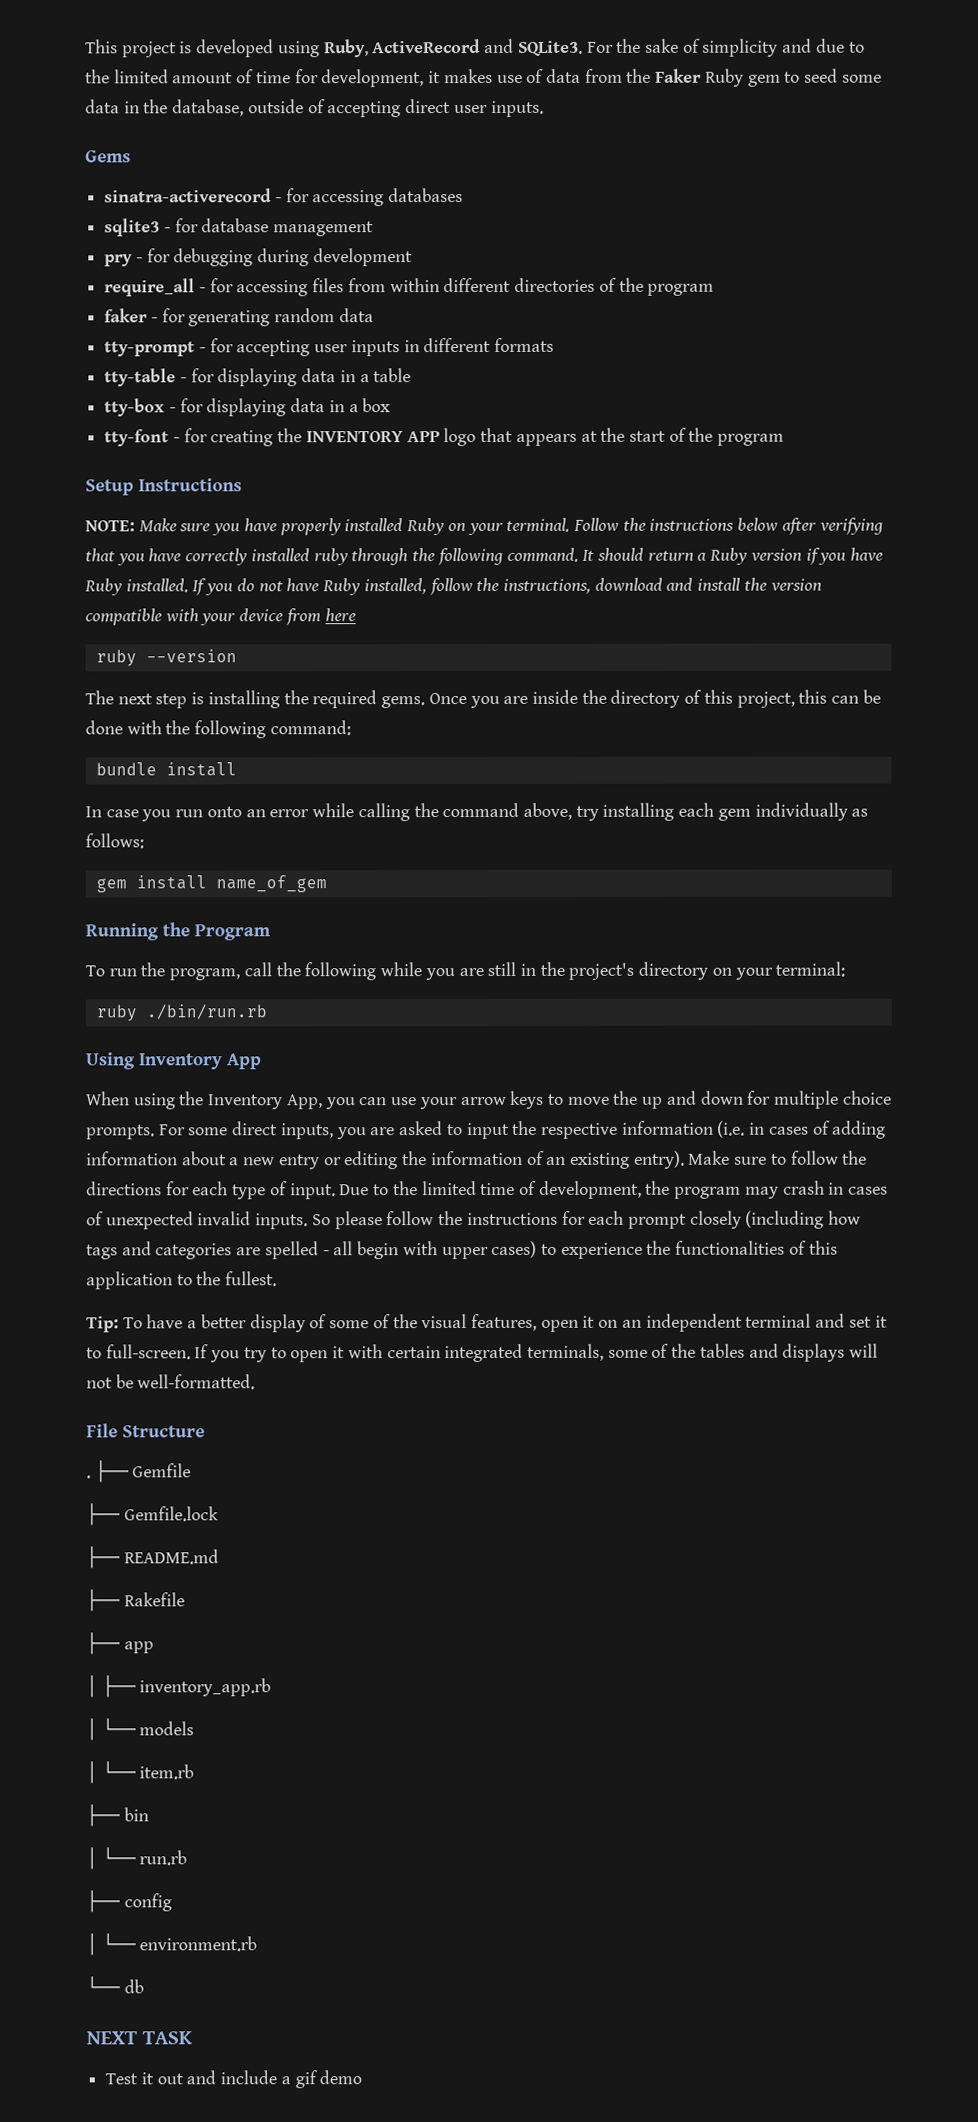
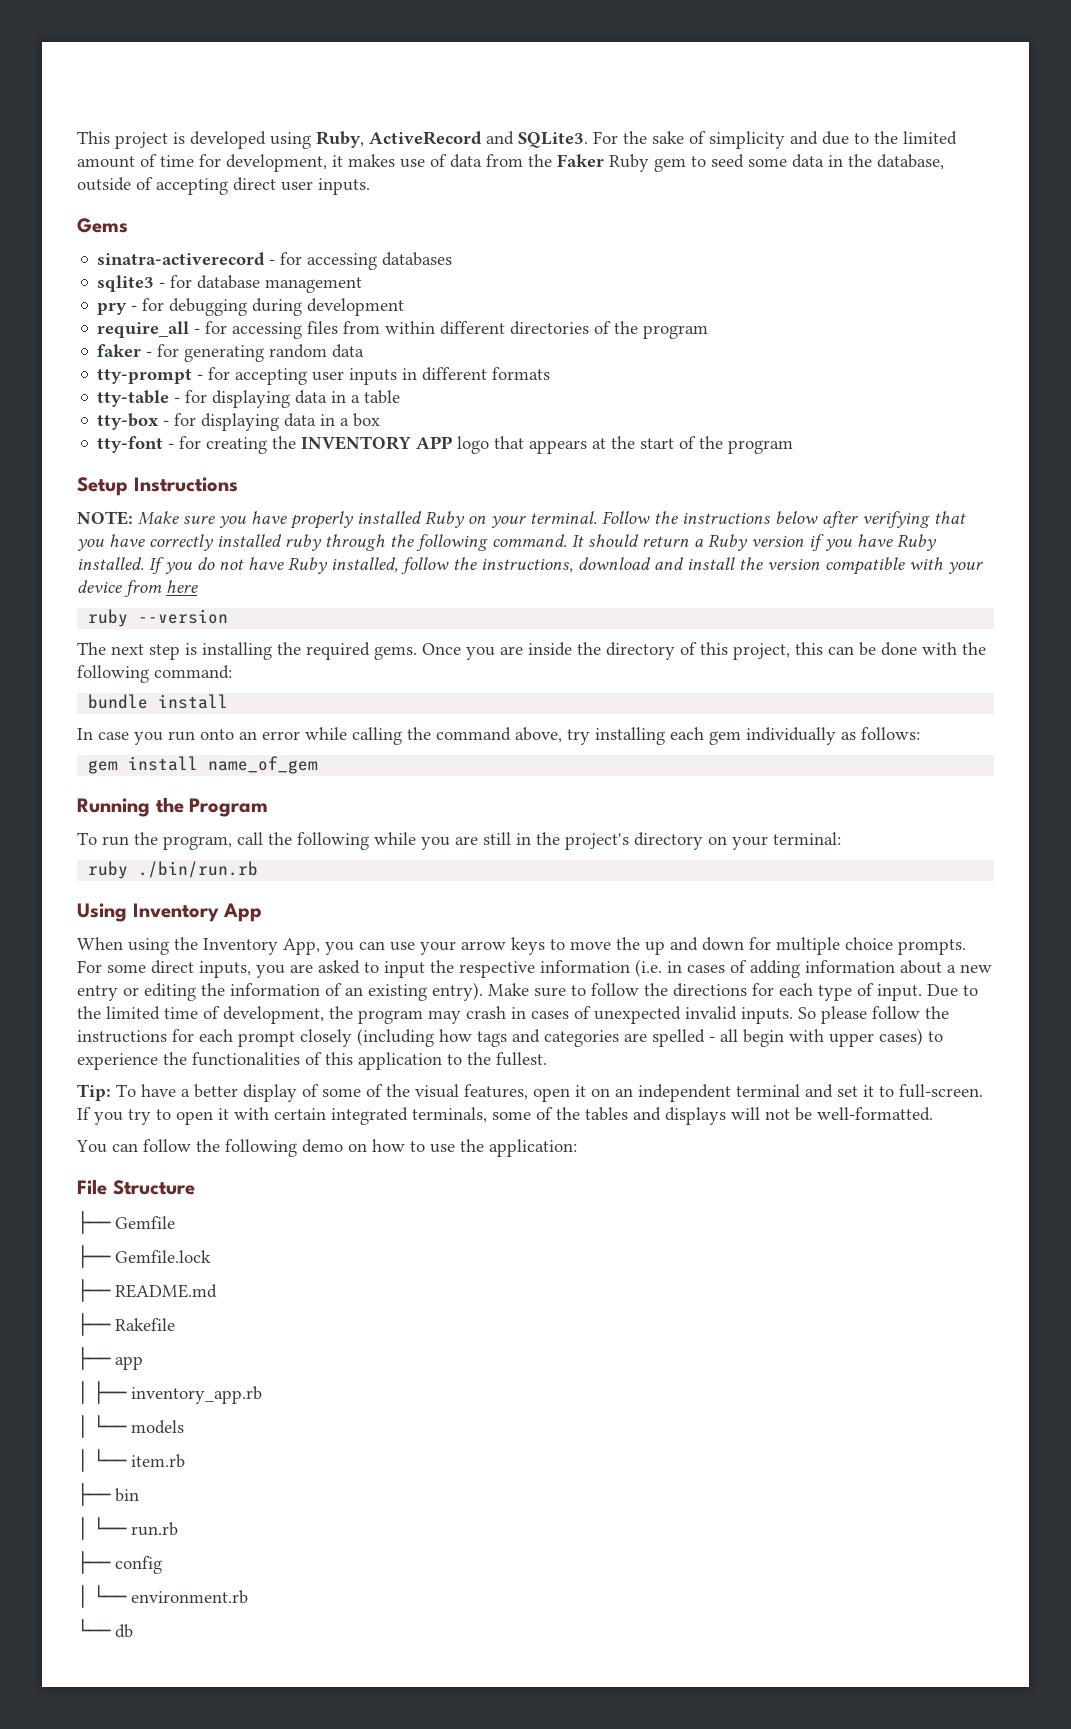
+ You can follow the following demo on how to use the application:
- .
- NEXT TASK
- Test it out and include a gif demo

